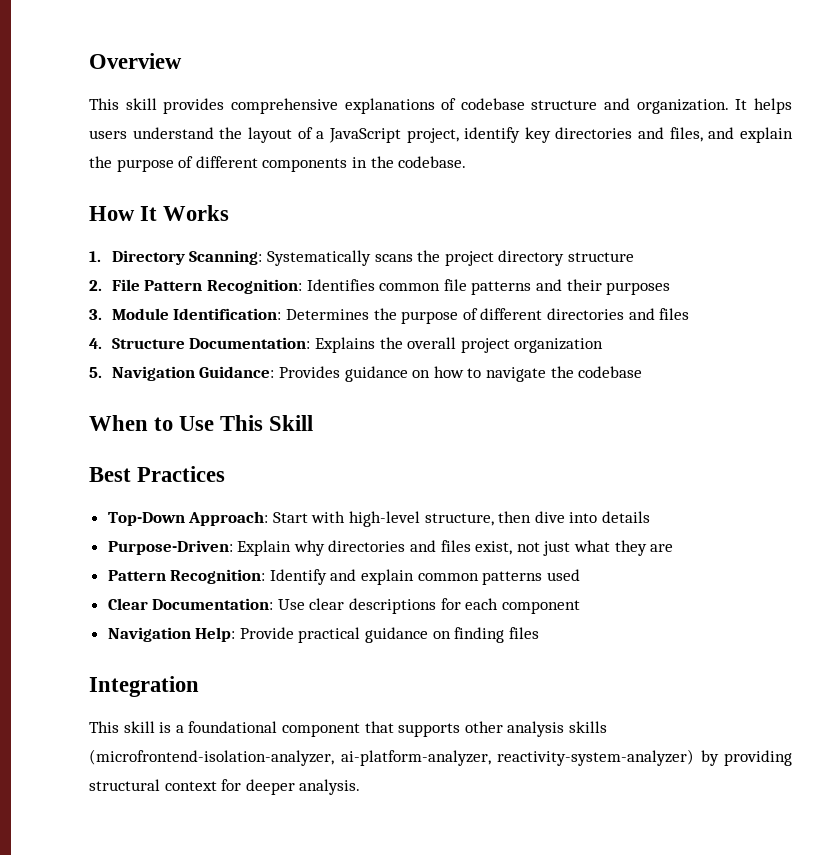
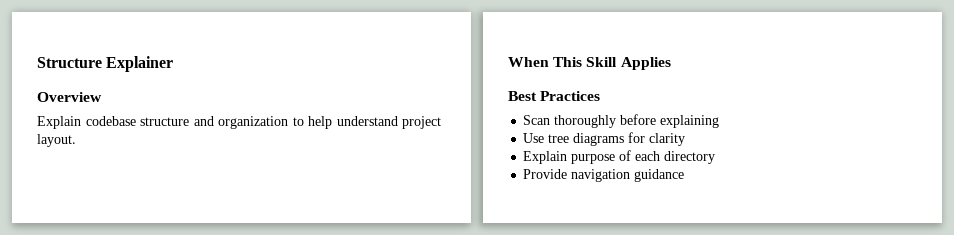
+ Structure Explainer
- This skill provides comprehensive explanations of codebase structure and organization. It helps users understand the layout of a JavaScript project, identify key directories and files, and explain the purpose of different components in the codebase.
- How It Works
- 1. Directory Scanning: Systematically scans the project directory structure
- 2. File Pattern Recognition: Identifies common file patterns and their purposes
- 3. Module Identification: Determines the purpose of different directories and files
- 4. Structure Documentation: Explains the overall project organization
- 5. Navigation Guidance: Provides guidance on how to navigate the codebase
+ Explain codebase structure and organization to help understand project layout.
- When to Use This Skill
+ When This Skill Applies
- Top-Down Approach: Start with high-level structure, then dive into details
- Purpose-Driven: Explain why directories and files exist, not just what they are
- Pattern Recognition: Identify and explain common patterns used
- Clear Documentation: Use clear descriptions for each component
- Navigation Help: Provide practical guidance on finding files
- Integration
- This skill is a foundational component that supports other analysis skills (microfrontend-isolation-analyzer, ai-platform-analyzer, reactivity-system-analyzer) by providing structural context for deeper analysis.
+ Scan thoroughly before explaining
+ Use tree diagrams for clarity
+ Explain purpose of each directory
+ Provide navigation guidance

